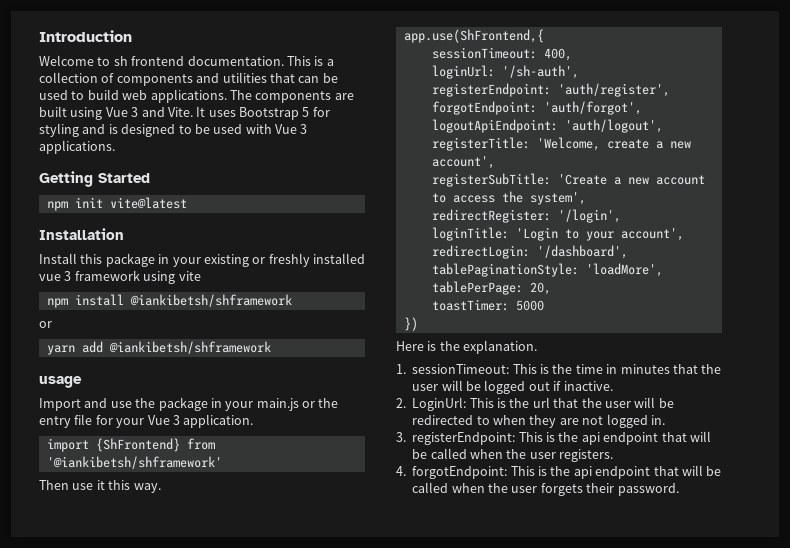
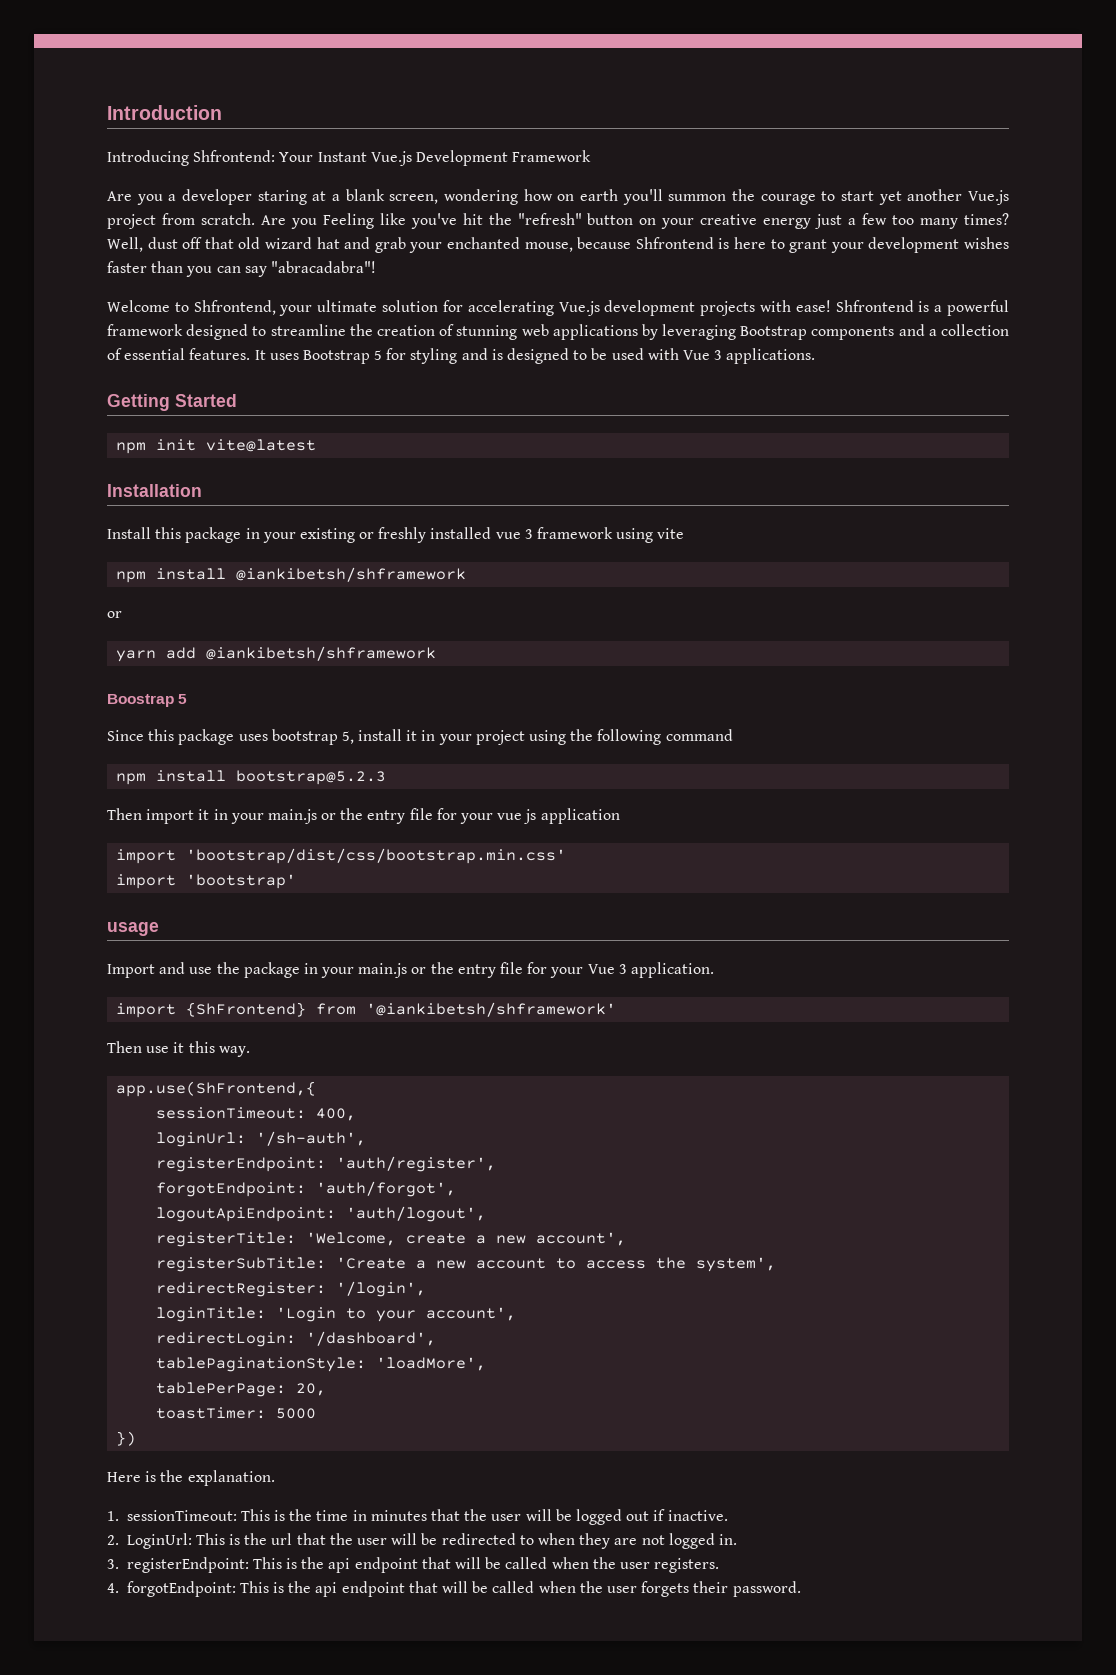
- Welcome to sh frontend documentation. This is a collection of components and utilities that can be used to build web applications. The components are built using Vue 3 and Vite.
+ Introducing Shfrontend: Your Instant Vue.js Development Framework
+ Are you a developer staring at a blank screen, wondering how on earth you'll summon the courage to start yet another Vue.js project from scratch. Are you Feeling like you've hit the "refresh" button on your creative energy just a few too many times? Well, dust off that old wizard hat and grab your enchanted mouse, because Shfrontend is here to grant your development wishes faster than you can say "abracadabra"!
+ Welcome to Shfrontend, your ultimate solution for accelerating Vue.js development projects with ease! Shfrontend is a powerful framework designed to streamline the creation of stunning web applications by leveraging Bootstrap components and a collection of essential features.
+ Boostrap 5
+ Since this package uses bootstrap 5, install it in your project using the following command
+ npm install bootstrap@5.2.3
+ Then import it in your main.js or the entry file for your vue js application
+ import 'bootstrap/dist/css/bootstrap.min.css'
+ import 'bootstrap'

